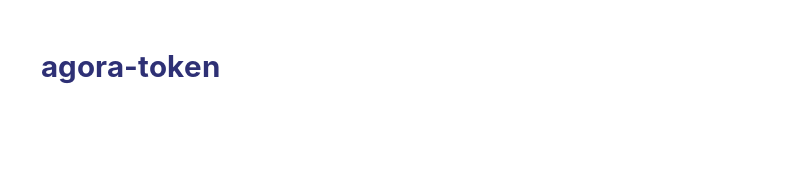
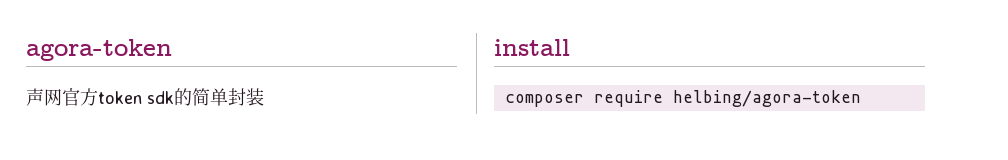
+ 声网官方token sdk的简单封装
+ install
+ composer require helbing/agora-token

